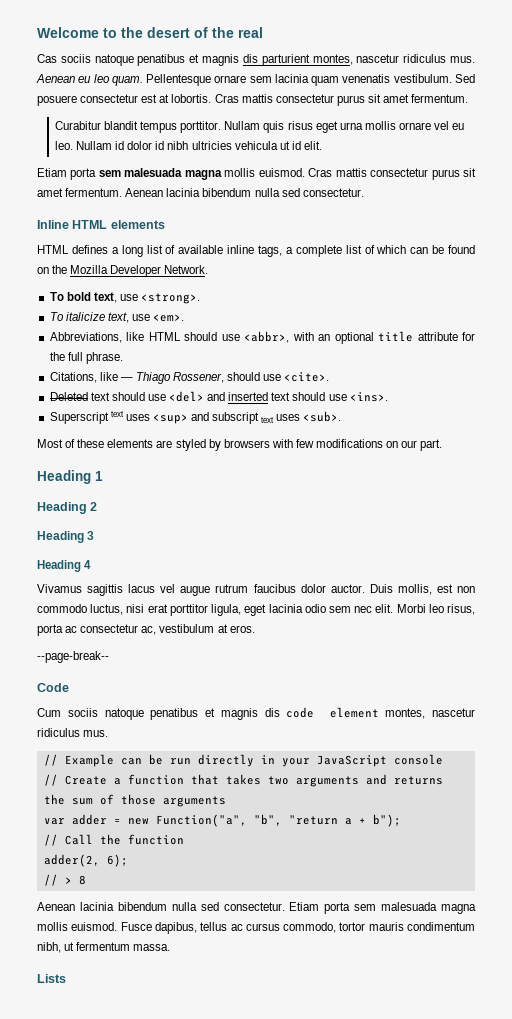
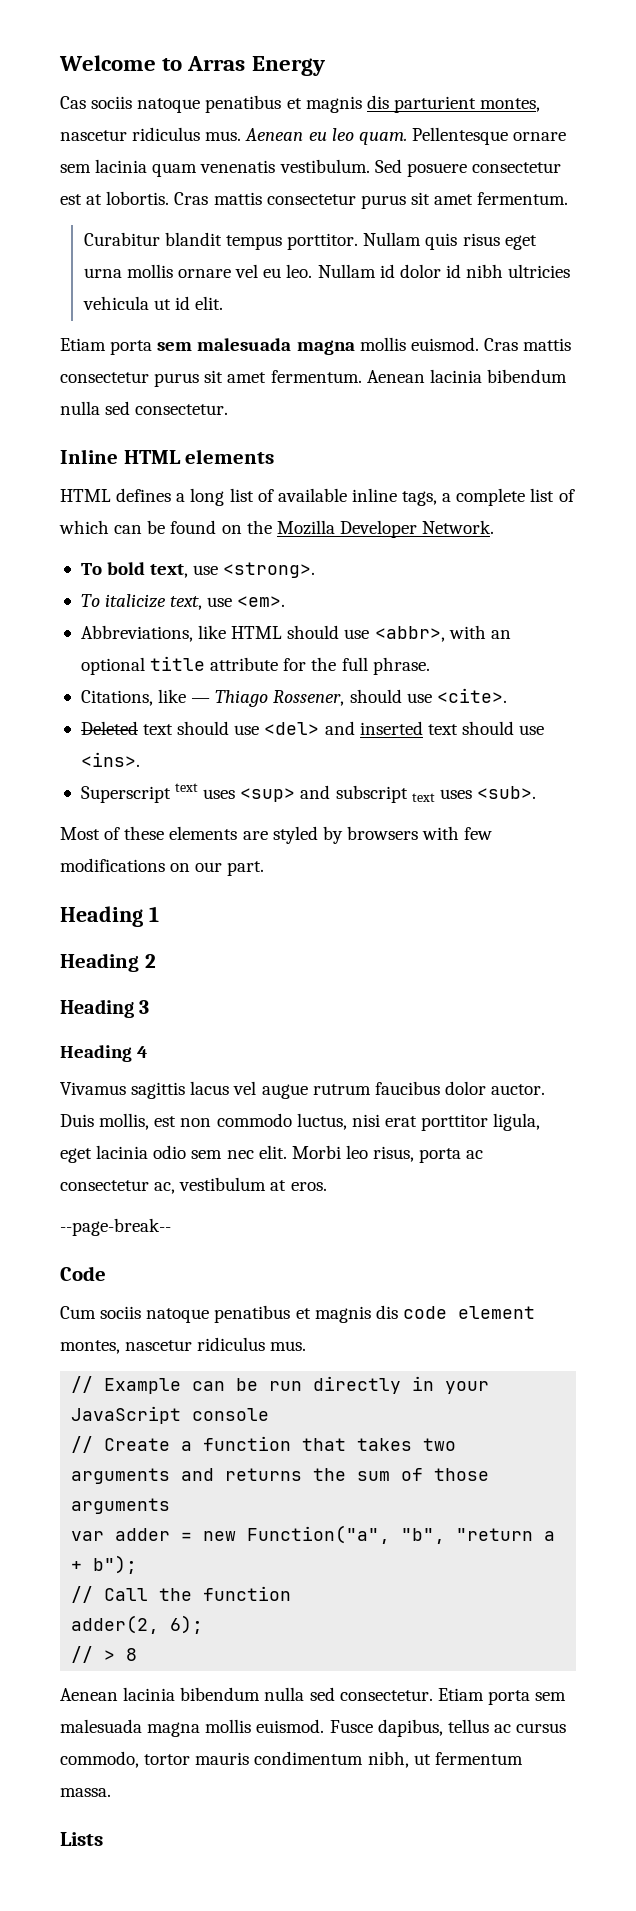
- Welcome to the desert of the real
+ Welcome to Arras Energy

